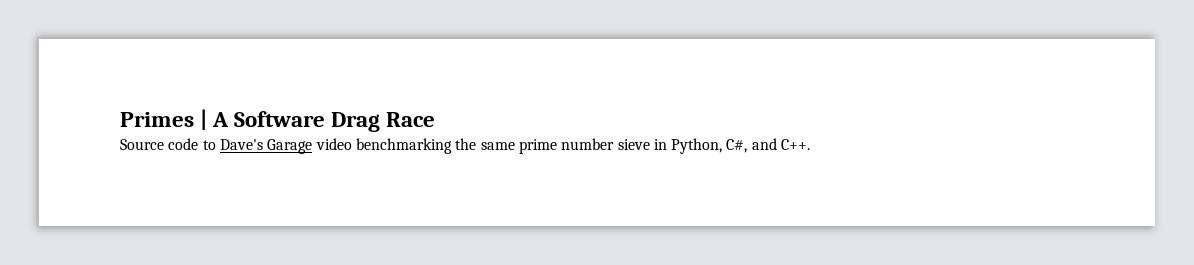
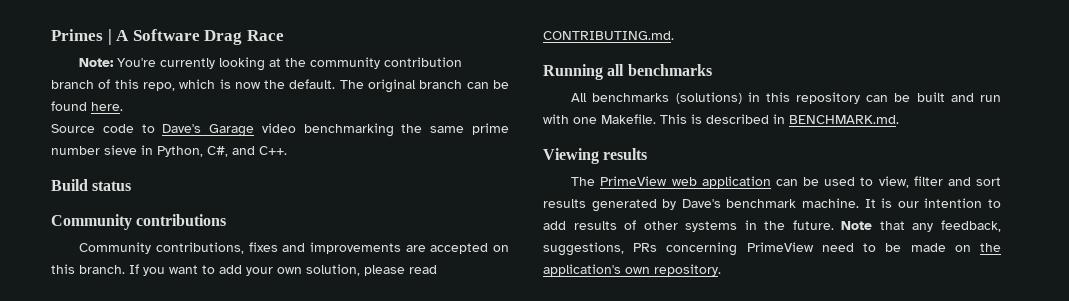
+ Note: You're currently looking at the community contribution branch of this repo, which is now the default. The original branch can be found here.
+ Build status
+ Community contributions
+ Community contributions, fixes and improvements are accepted on this branch. If you want to add your own solution, please read CONTRIBUTING.md.
+ Running all benchmarks
+ All benchmarks (solutions) in this repository can be built and run with one Makefile. This is described in BENCHMARK.md.
+ Viewing results
+ The PrimeView web application can be used to view, filter and sort results generated by Dave's benchmark machine. It is our intention to add results of other systems in the future. Note that any feedback, suggestions, PRs concerning PrimeView need to be made on the application's own repository.

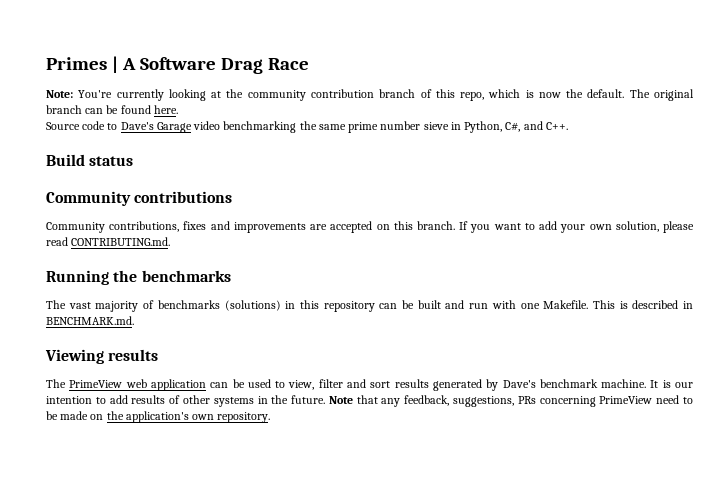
- Running all benchmarks
+ Running the benchmarks
- All benchmarks (solutions) in this repository can be built and run with one Makefile.
+ The vast majority of benchmarks (solutions) in this repository can be built and run with one Makefile.

